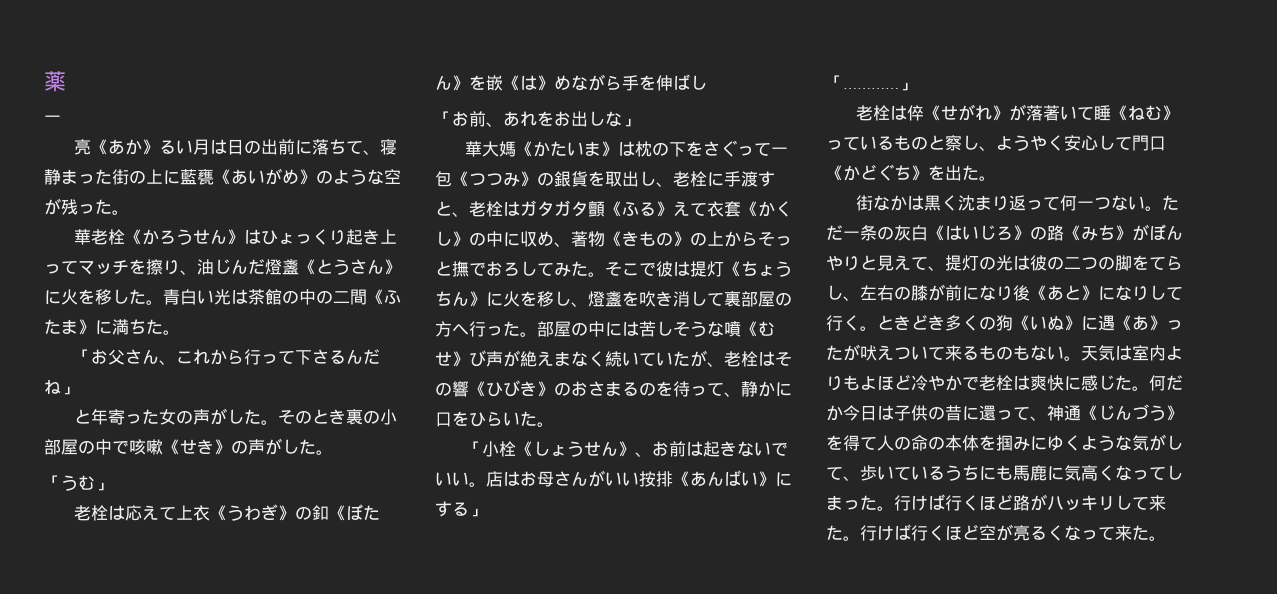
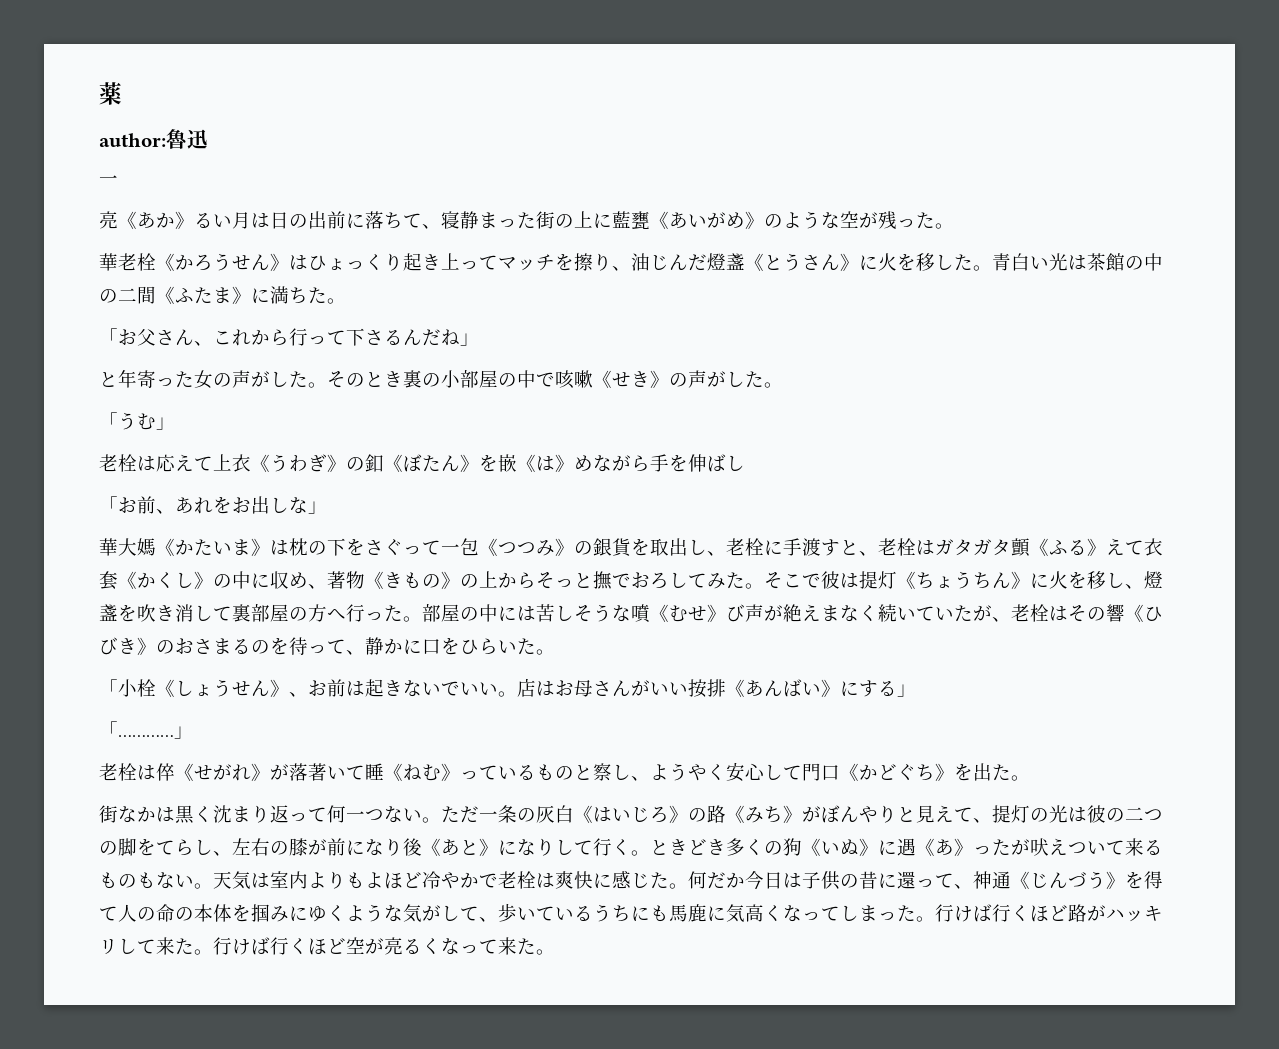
+ author:魯迅

